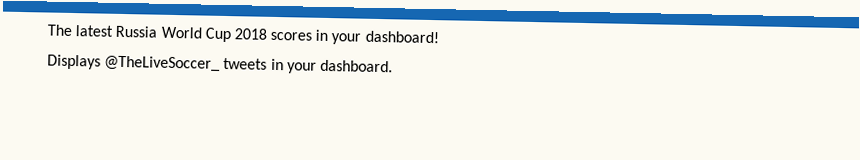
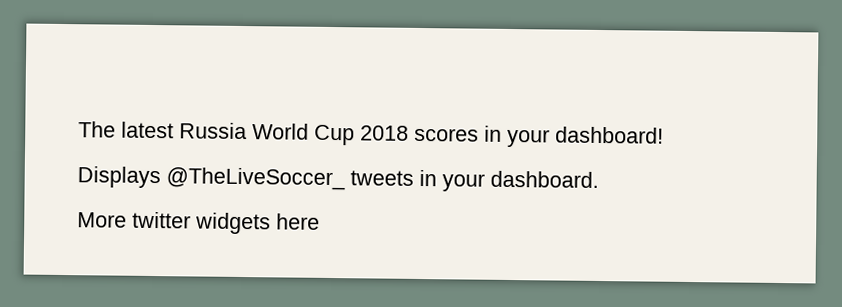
+ More twitter widgets here

